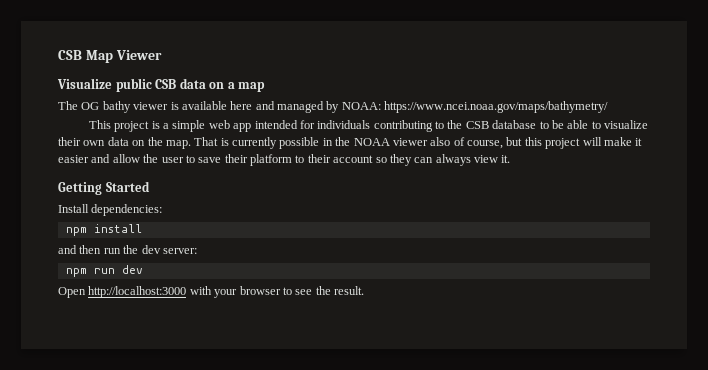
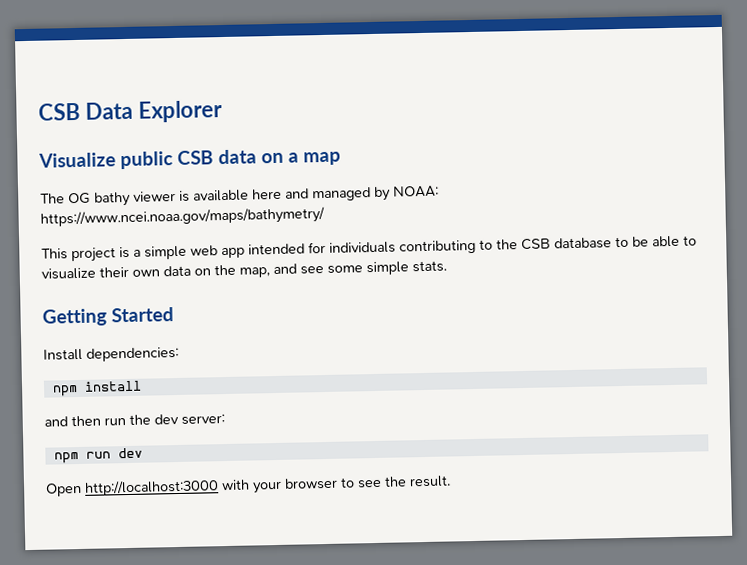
- CSB Map Viewer
+ CSB Data Explorer
- This project is a simple web app intended for individuals contributing to the CSB database to be able to visualize their own data on the map. That is currently possible in the NOAA viewer also of course, but this project will make it easier and allow the user to save their platform to their account so they can always view it.
+ This project is a simple web app intended for individuals contributing to the CSB database to be able to visualize their own data on the map, and see some simple stats.

